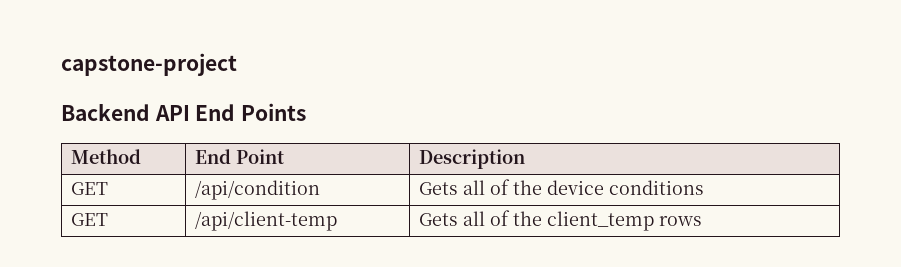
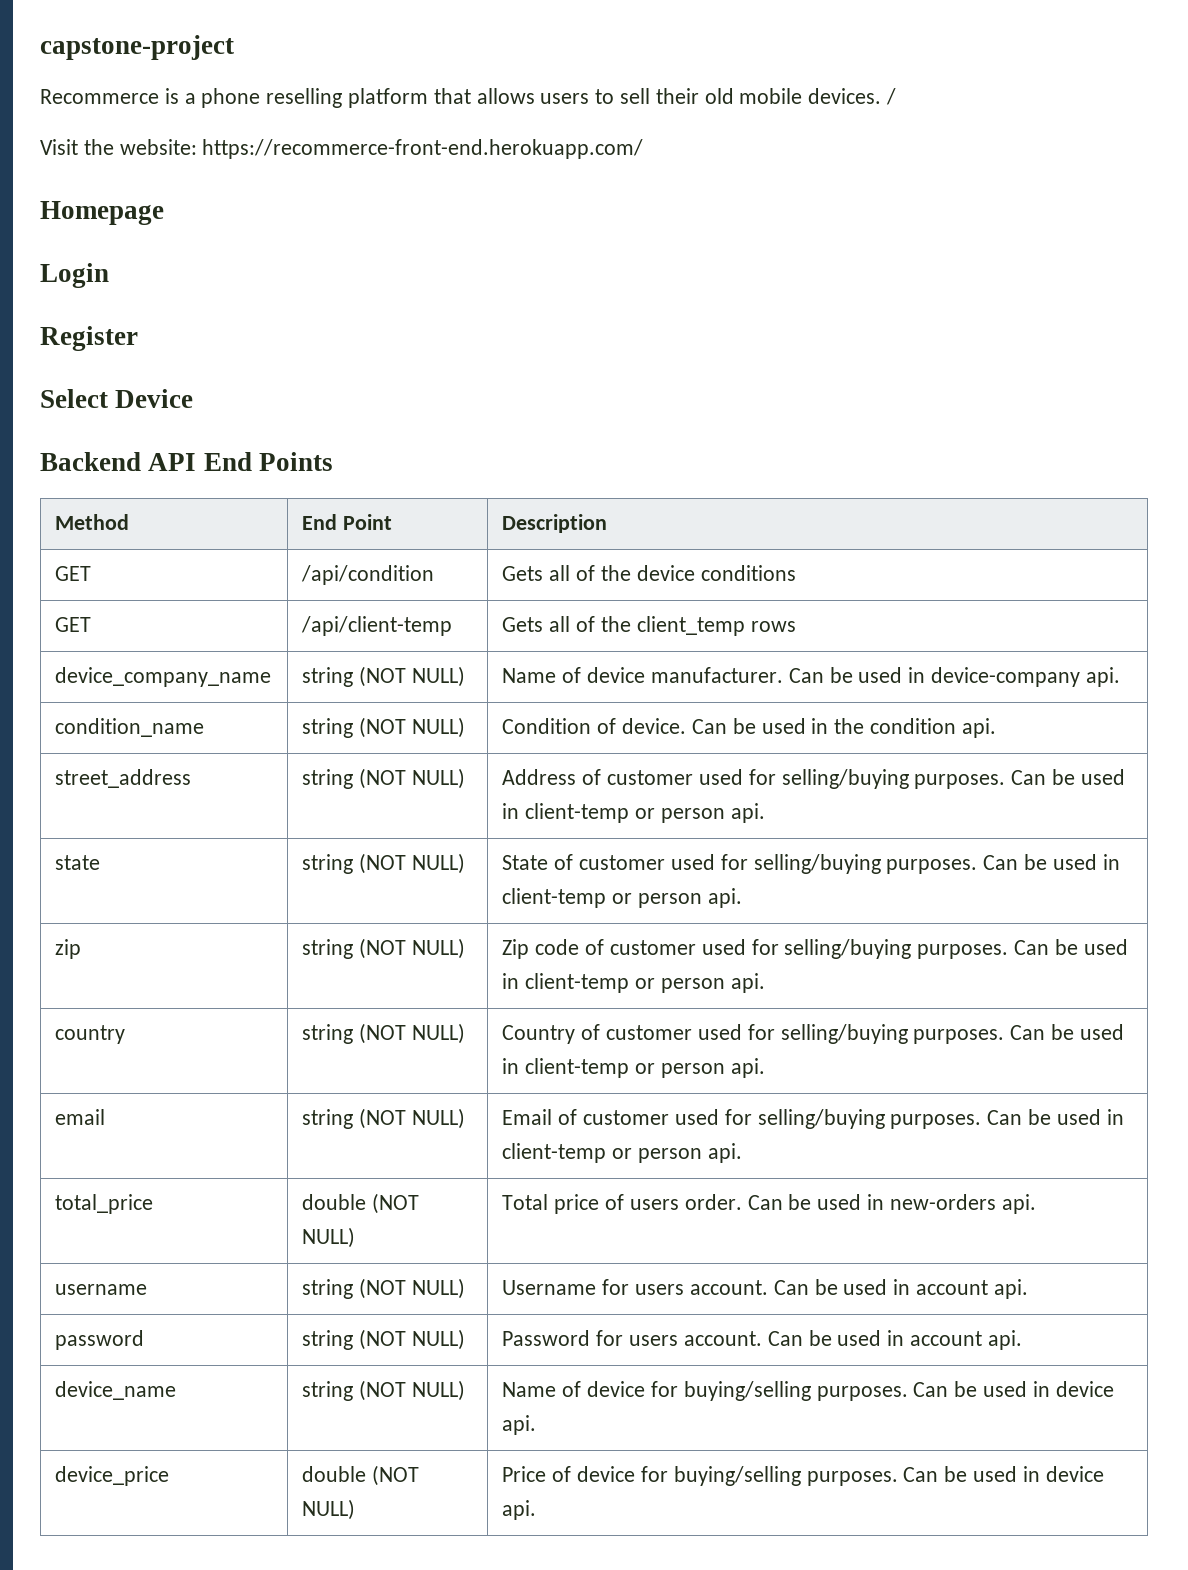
+ Recommerce is a phone reselling platform that allows users to sell their old mobile devices. /
+ Visit the website: https://recommerce-front-end.herokuapp.com/
+ Homepage
+ Login
+ Register
+ Select Device
+ device_company_name | string (NOT NULL) | Name of device manufacturer. Can be used in device-company api.
+ condition_name | string (NOT NULL) | Condition of device. Can be used in the condition api.
+ street_address | string (NOT NULL) | Address of customer used for selling/buying purposes. Can be used in client-temp or person api.
+ state | string (NOT NULL) | State of customer used for selling/buying purposes. Can be used in client-temp or person api.
+ zip | string (NOT NULL) | Zip code of customer used for selling/buying purposes. Can be used in client-temp or person api.
+ country | string (NOT NULL) | Country of customer used for selling/buying purposes. Can be used in client-temp or person api.
+ email | string (NOT NULL) | Email of customer used for selling/buying purposes. Can be used in client-temp or person api.
+ total_price | double (NOT NULL) | Total price of users order. Can be used in new-orders api.
+ username | string (NOT NULL) | Username for users account. Can be used in account api.
+ password | string (NOT NULL) | Password for users account. Can be used in account api.
+ device_name | string (NOT NULL) | Name of device for buying/selling purposes. Can be used in device api.
+ device_price | double (NOT NULL) | Price of device for buying/selling purposes. Can be used in device api.

